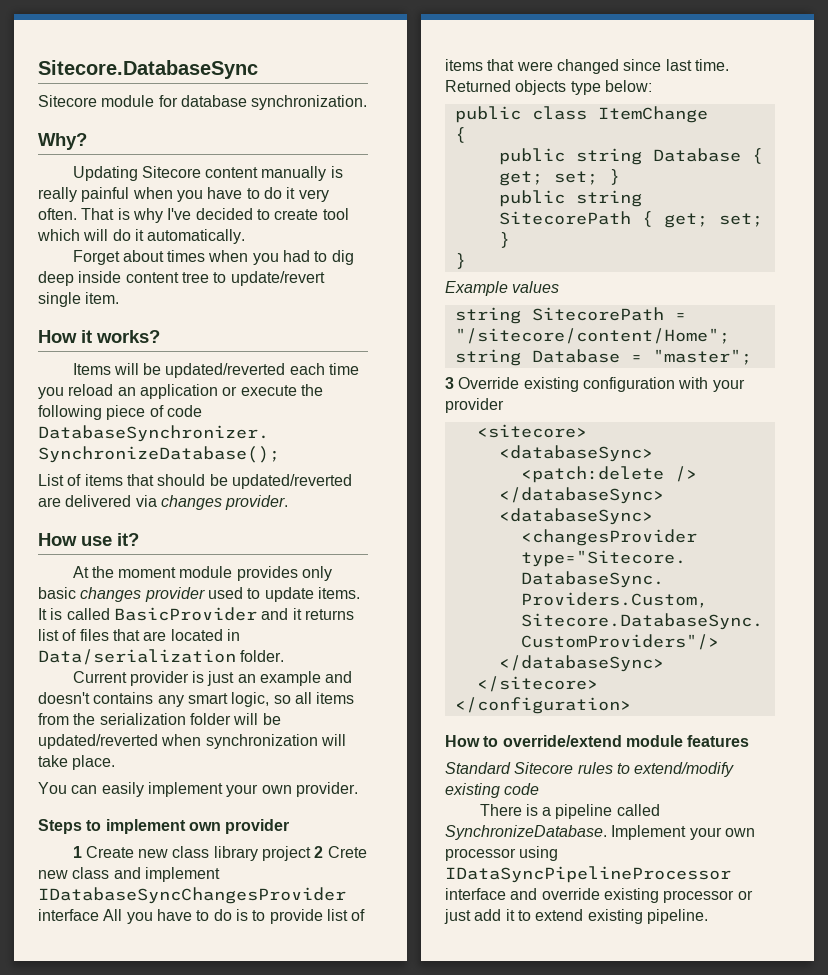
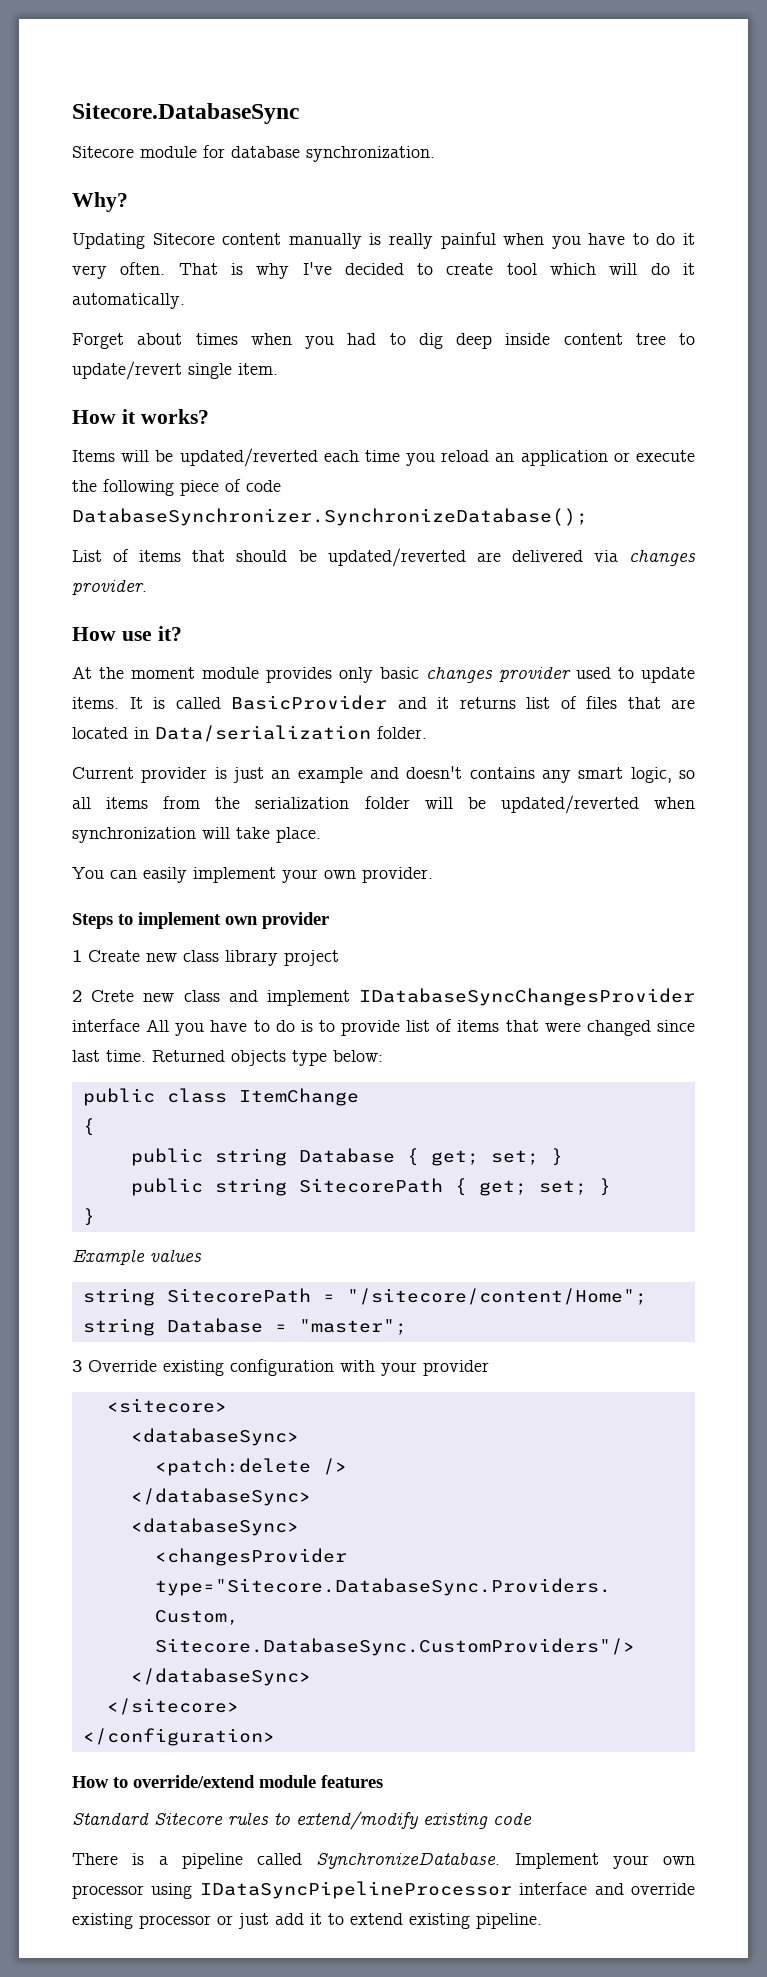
- 1 Create new class library project 2 Crete new class and implement IDatabaseSyncChangesProvider interface All you have to do is to provide list of items that were changed since last time.
+ 1 Create new class library project
+ 2 Crete new class and implement IDatabaseSyncChangesProvider interface All you have to do is to provide list of items that were changed since last time.

